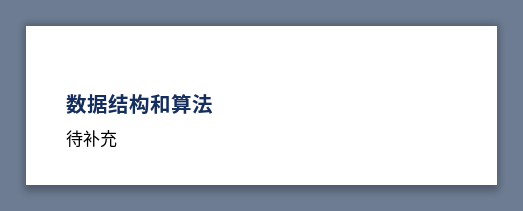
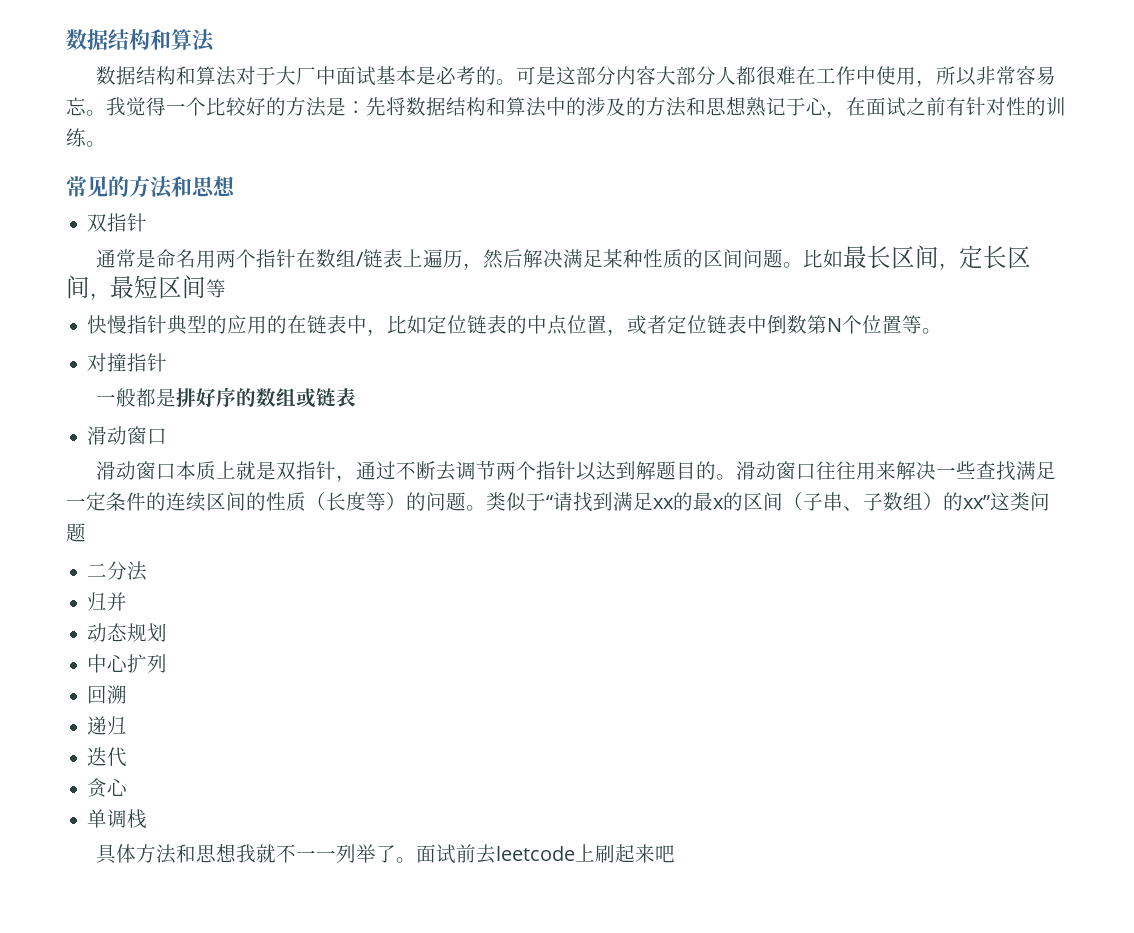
- 待补充
+ 数据结构和算法对于大厂中面试基本是必考的。可是这部分内容大部分人都很难在工作中使用，所以非常容易忘。我觉得一个比较好的方法是：先将数据结构和算法中的涉及的方法和思想熟记于心，在面试之前有针对性的训练。
+ 常见的方法和思想
+ 双指针
+ 通常是命名用两个指针在数组/链表上遍历，然后解决满足某种性质的区间问题。比如最长区间，定长区间，最短区间等
+ 快慢指针典型的应用的在链表中，比如定位链表的中点位置，或者定位链表中倒数第N个位置等。
+ 对撞指针
+ 一般都是排好序的数组或链表
+ 滑动窗口
+ 滑动窗口本质上就是双指针，通过不断去调节两个指针以达到解题目的。滑动窗口往往用来解决一些查找满足一定条件的连续区间的性质（长度等）的问题。类似于“请找到满足xx的最x的区间（子串、子数组）的xx”这类问题
+ 二分法
+ 归并
+ 动态规划
+ 中心扩列
+ 回溯
+ 递归
+ 迭代
+ 贪心
+ 单调栈
+ 具体方法和思想我就不一一列举了。面试前去leetcode上刷起来吧

